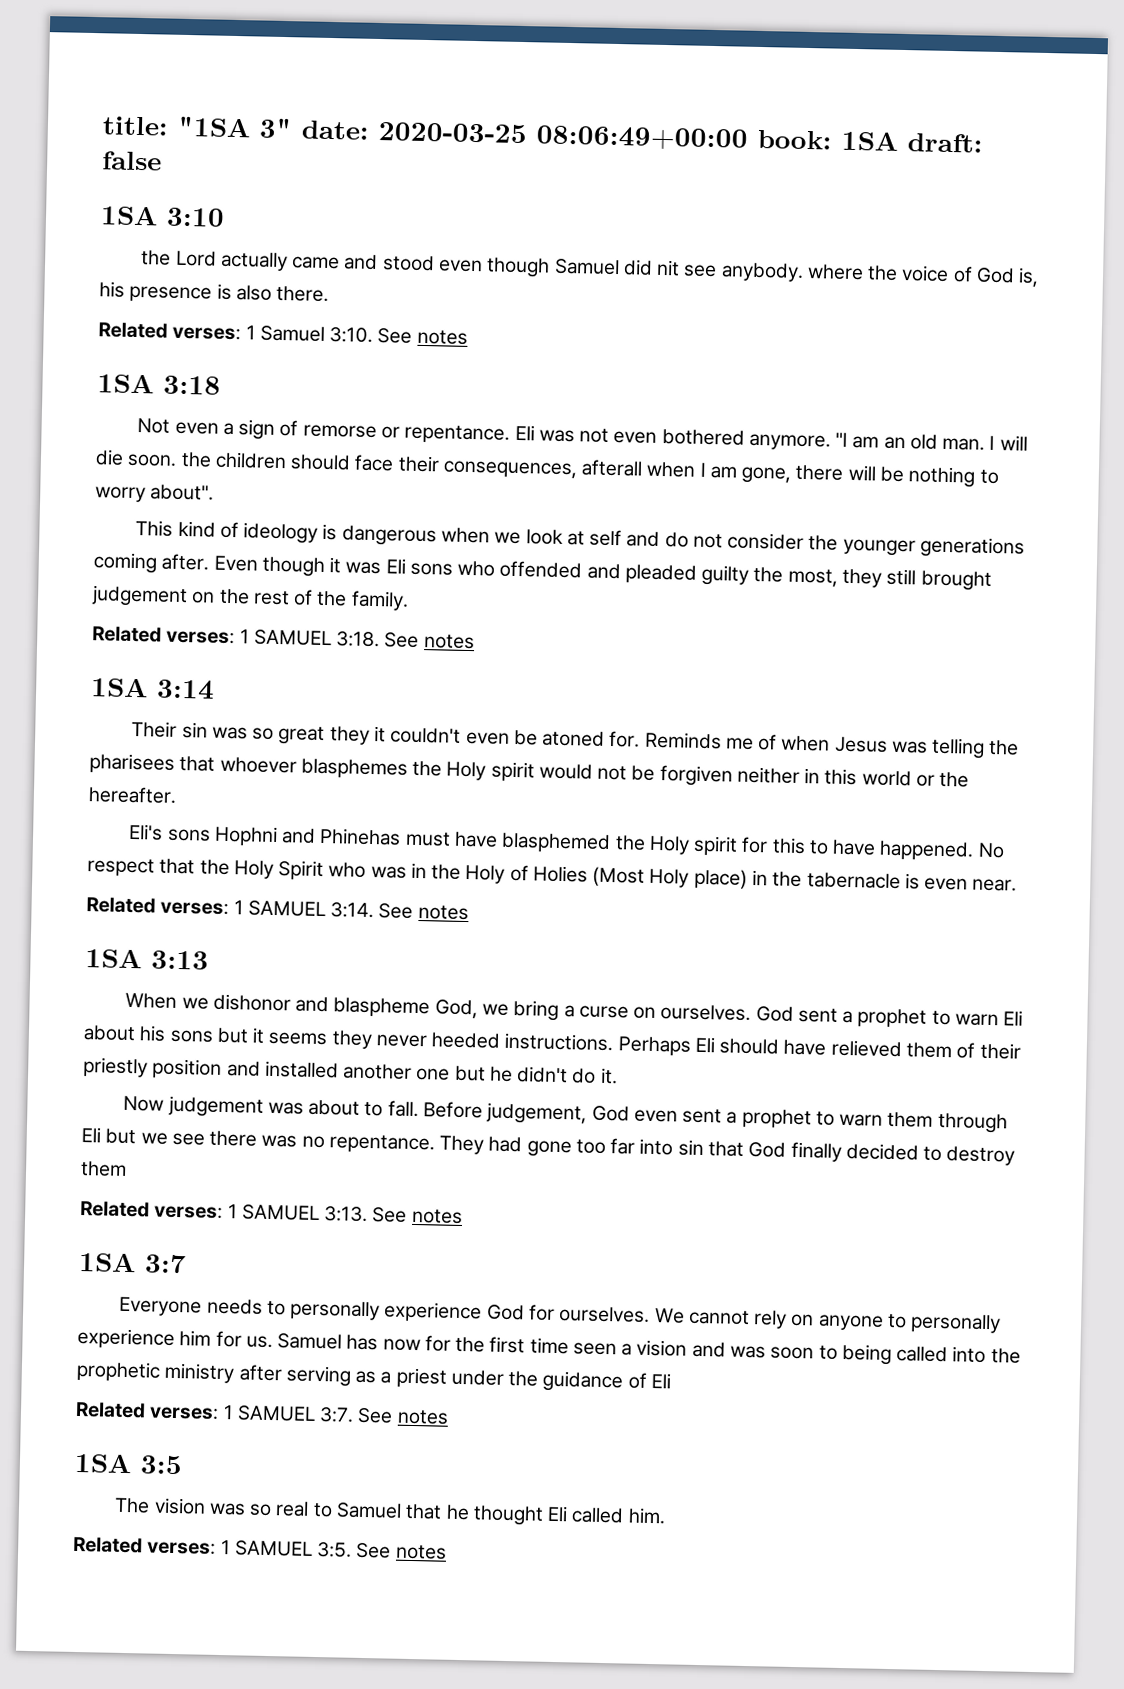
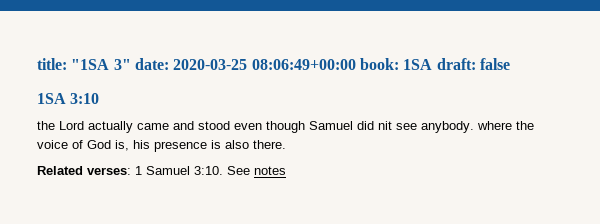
- 1SA 3:18
- Not even a sign of remorse or repentance. Eli was not even bothered anymore. "I am an old man. I will die soon. the children should face their consequences, afterall when I am gone, there will be nothing to worry about".
- This kind of ideology is dangerous when we look at self and do not consider the younger generations coming after. Even though it was Eli sons who offended and pleaded guilty the most, they still brought judgement on the rest of the family.
- Related verses: 1 SAMUEL 3:18. See notes
- 1SA 3:14
- Their sin was so great they it couldn't even be atoned for. Reminds me of when Jesus was telling the pharisees that whoever blasphemes the Holy spirit would not be forgiven neither in this world or the hereafter.
- Eli's sons Hophni and Phinehas must have blasphemed the Holy spirit for this to have happened. No respect that the Holy Spirit who was in the Holy of Holies (Most Holy place) in the tabernacle is even near.
- Related verses: 1 SAMUEL 3:14. See notes
- 1SA 3:13
- When we dishonor and blaspheme God, we bring a curse on ourselves. God sent a prophet to warn Eli about his sons but it seems they never heeded instructions. Perhaps Eli should have relieved them of their priestly position and installed another one but he didn't do it.
- Now judgement was about to fall. Before judgement, God even sent a prophet to warn them through Eli but we see there was no repentance. They had gone too far into sin that God finally decided to destroy them
- Related verses: 1 SAMUEL 3:13. See notes
- 1SA 3:7
- Everyone needs to personally experience God for ourselves. We cannot rely on anyone to personally experience him for us. Samuel has now for the first time seen a vision and was soon to being called into the prophetic ministry after serving as a priest under the guidance of Eli
- Related verses: 1 SAMUEL 3:7. See notes
- 1SA 3:5
- The vision was so real to Samuel that he thought Eli called him.
- Related verses: 1 SAMUEL 3:5. See notes

